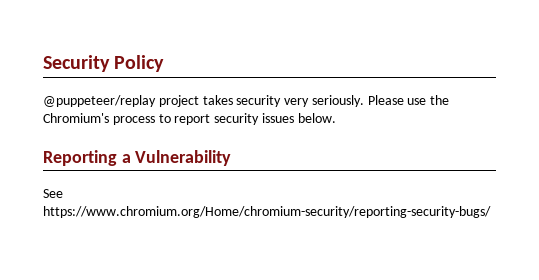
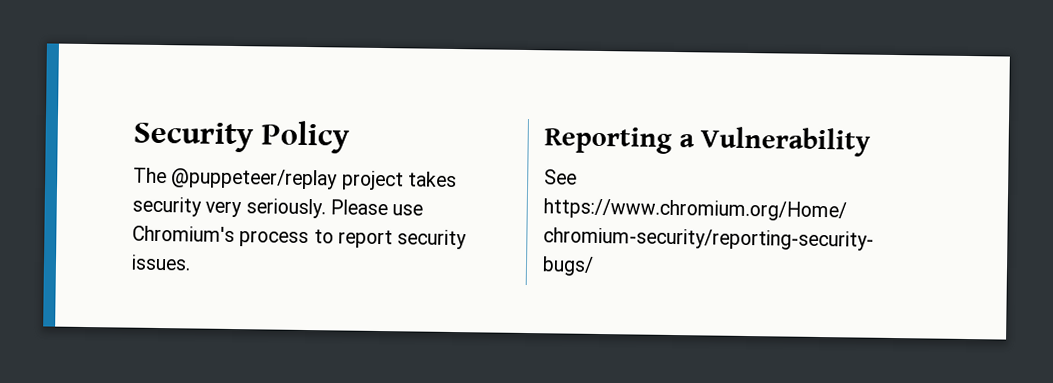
- @puppeteer/replay project takes security very seriously.
+ The @puppeteer/replay project takes security very seriously.
- Please use the Chromium's process to report security issues below.
+ Please use Chromium's process to report security issues.

